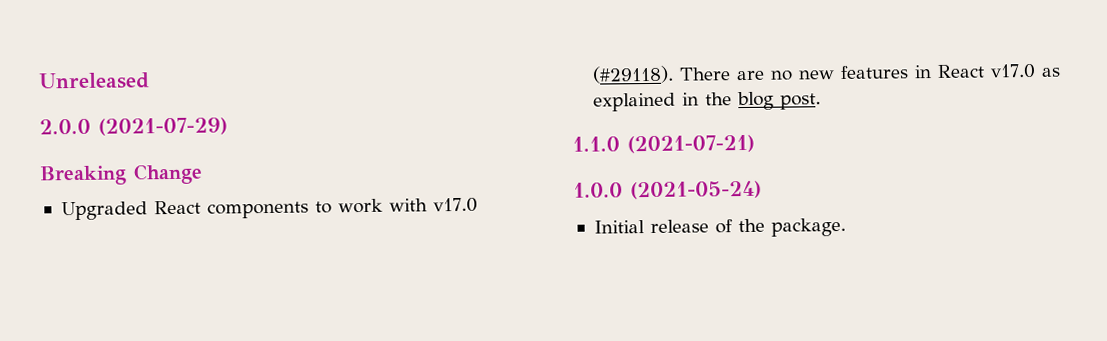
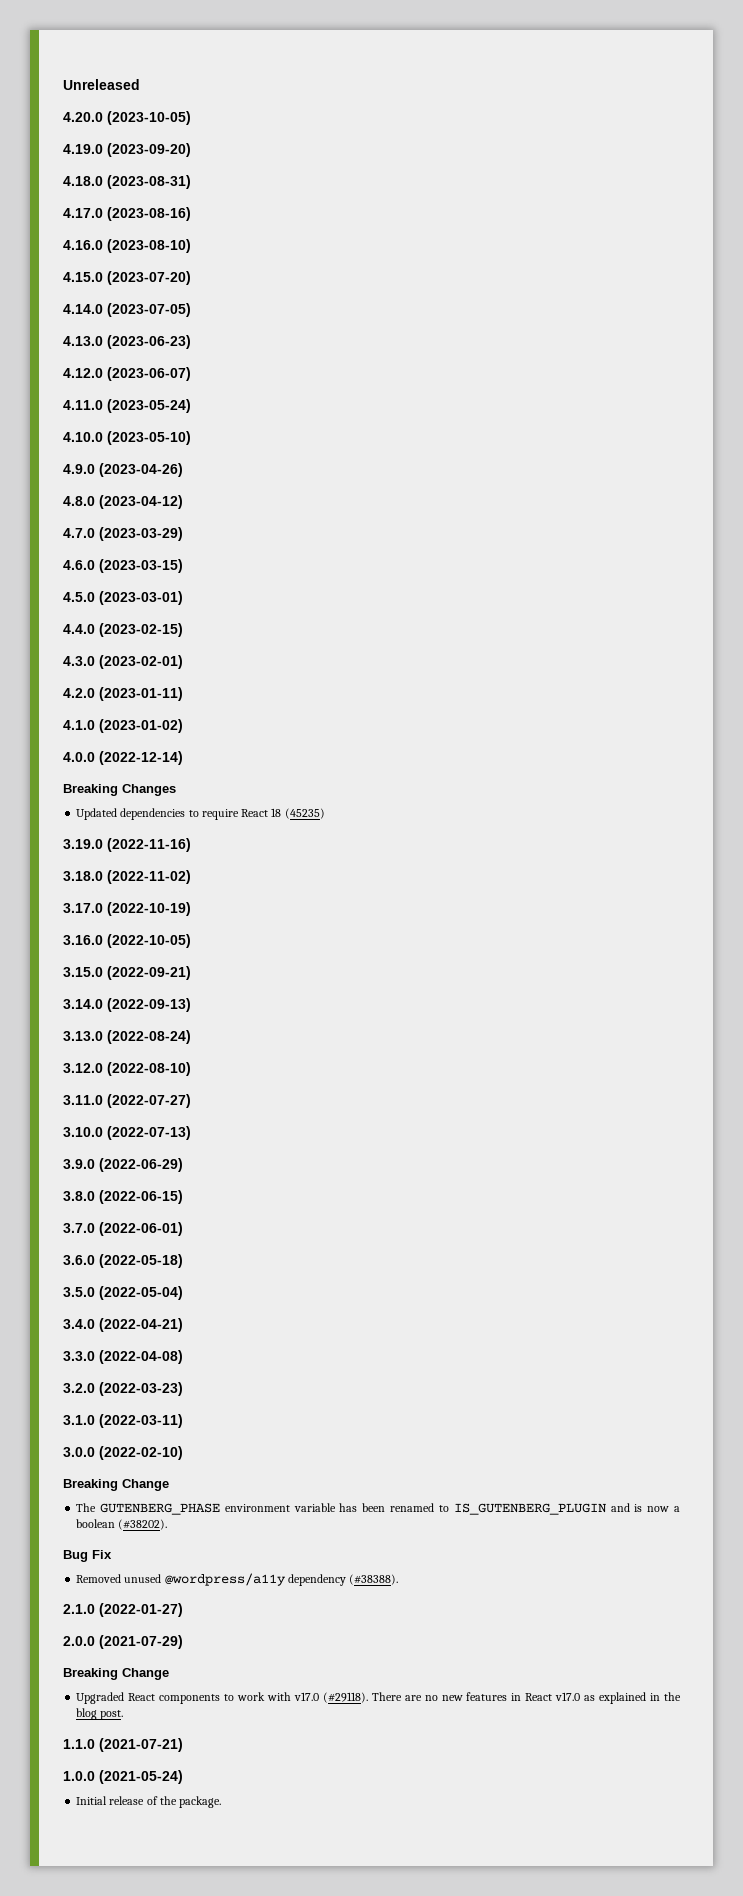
+ 4.20.0 (2023-10-05)
+ 4.19.0 (2023-09-20)
+ 4.18.0 (2023-08-31)
+ 4.17.0 (2023-08-16)
+ 4.16.0 (2023-08-10)
+ 4.15.0 (2023-07-20)
+ 4.14.0 (2023-07-05)
+ 4.13.0 (2023-06-23)
+ 4.12.0 (2023-06-07)
+ 4.11.0 (2023-05-24)
+ 4.10.0 (2023-05-10)
+ 4.9.0 (2023-04-26)
+ 4.8.0 (2023-04-12)
+ 4.7.0 (2023-03-29)
+ 4.6.0 (2023-03-15)
+ 4.5.0 (2023-03-01)
+ 4.4.0 (2023-02-15)
+ 4.3.0 (2023-02-01)
+ 4.2.0 (2023-01-11)
+ 4.1.0 (2023-01-02)
+ 4.0.0 (2022-12-14)
+ Breaking Changes
+ Updated dependencies to require React 18 (45235)
+ 3.19.0 (2022-11-16)
+ 3.18.0 (2022-11-02)
+ 3.17.0 (2022-10-19)
+ 3.16.0 (2022-10-05)
+ 3.15.0 (2022-09-21)
+ 3.14.0 (2022-09-13)
+ 3.13.0 (2022-08-24)
+ 3.12.0 (2022-08-10)
+ 3.11.0 (2022-07-27)
+ 3.10.0 (2022-07-13)
+ 3.9.0 (2022-06-29)
+ 3.8.0 (2022-06-15)
+ 3.7.0 (2022-06-01)
+ 3.6.0 (2022-05-18)
+ 3.5.0 (2022-05-04)
+ 3.4.0 (2022-04-21)
+ 3.3.0 (2022-04-08)
+ 3.2.0 (2022-03-23)
+ 3.1.0 (2022-03-11)
+ 3.0.0 (2022-02-10)
+ Breaking Change
+ The GUTENBERG_PHASE environment variable has been renamed to IS_GUTENBERG_PLUGIN and is now a boolean (#38202).
+ Bug Fix
+ Removed unused @wordpress/a11y dependency (#38388).
+ 2.1.0 (2022-01-27)

